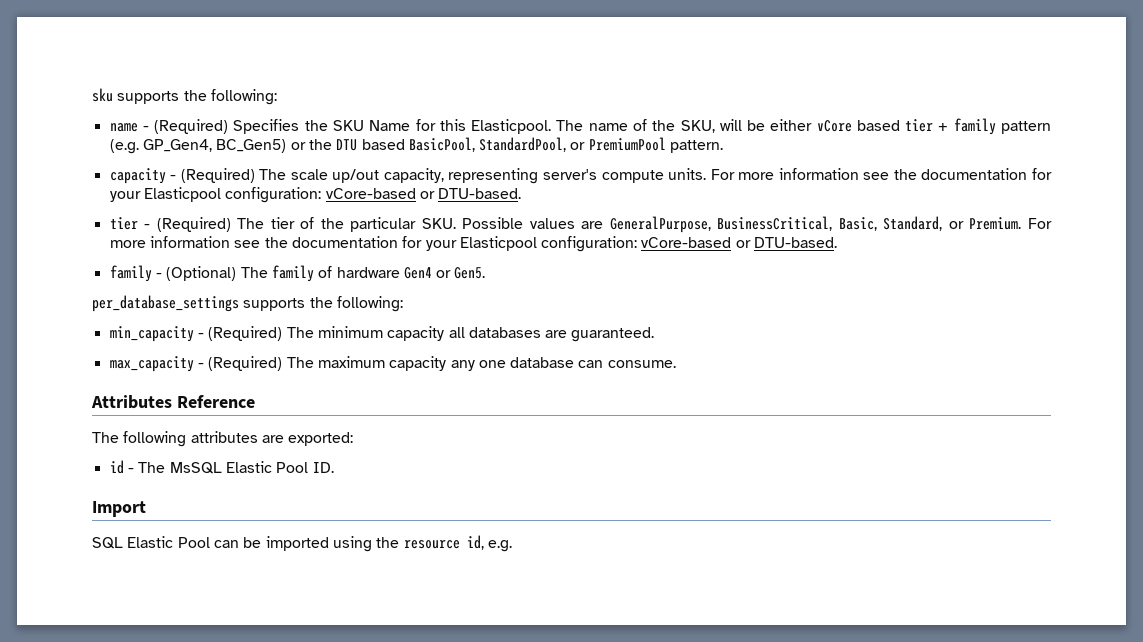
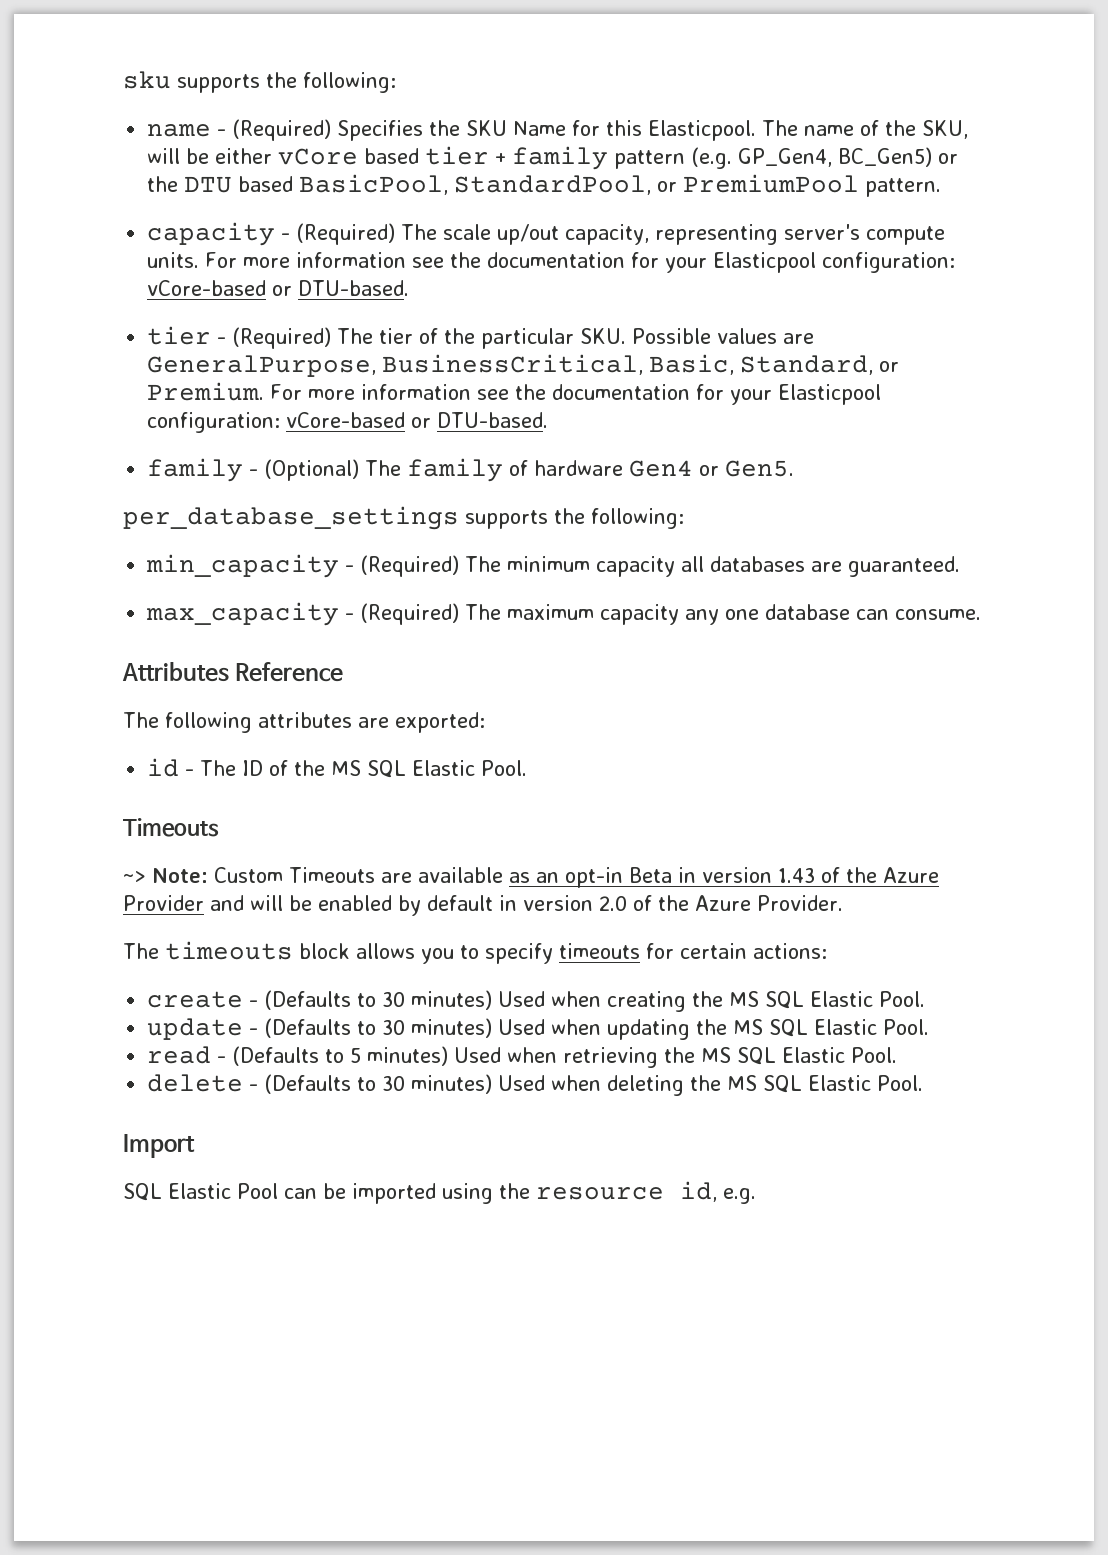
- id - The MsSQL Elastic Pool ID.
+ id - The ID of the MS SQL Elastic Pool.
+ Timeouts
+ ~> Note: Custom Timeouts are available as an opt-in Beta in version 1.43 of the Azure Provider and will be enabled by default in version 2.0 of the Azure Provider.
+ The timeouts block allows you to specify timeouts for certain actions:
+ create - (Defaults to 30 minutes) Used when creating the MS SQL Elastic Pool.
+ update - (Defaults to 30 minutes) Used when updating the MS SQL Elastic Pool.
+ read - (Defaults to 5 minutes) Used when retrieving the MS SQL Elastic Pool.
+ delete - (Defaults to 30 minutes) Used when deleting the MS SQL Elastic Pool.

